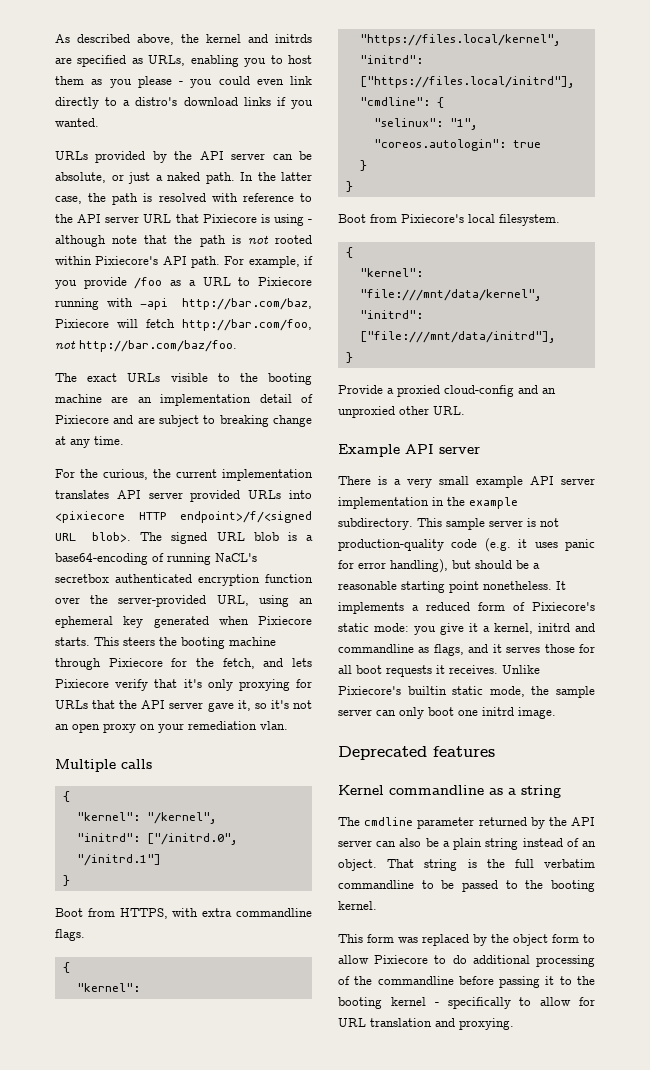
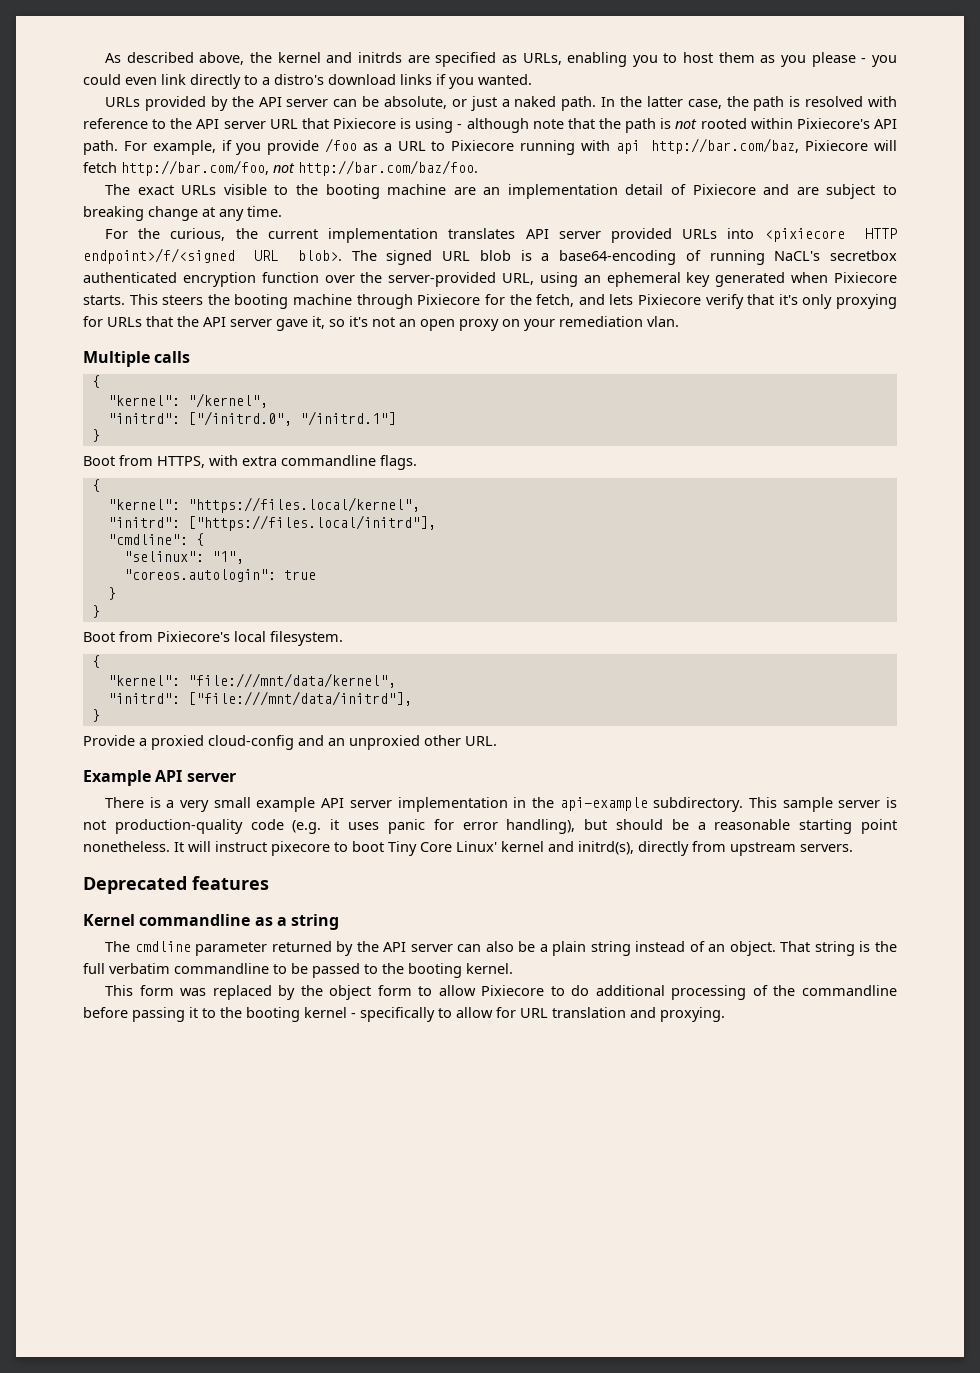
- For example, if you provide /foo as a URL to Pixiecore running with -api http://bar.com/baz, Pixiecore will fetch http://bar.com/foo, not http://bar.com/baz/foo.
+ For example, if you provide /foo as a URL to Pixiecore running with api http://bar.com/baz, Pixiecore will fetch http://bar.com/foo, not http://bar.com/baz/foo.
- There is a very small example API server implementation in the example subdirectory.
+ There is a very small example API server implementation in the api-example subdirectory.
- It implements a reduced form of Pixiecore's static mode: you give it a kernel, initrd and commandline as flags, and it serves those for all boot requests it receives. Unlike Pixiecore's builtin static mode, the sample server can only boot one initrd image.
+ It will instruct pixecore to boot Tiny Core Linux' kernel and initrd(s), directly from upstream servers.

